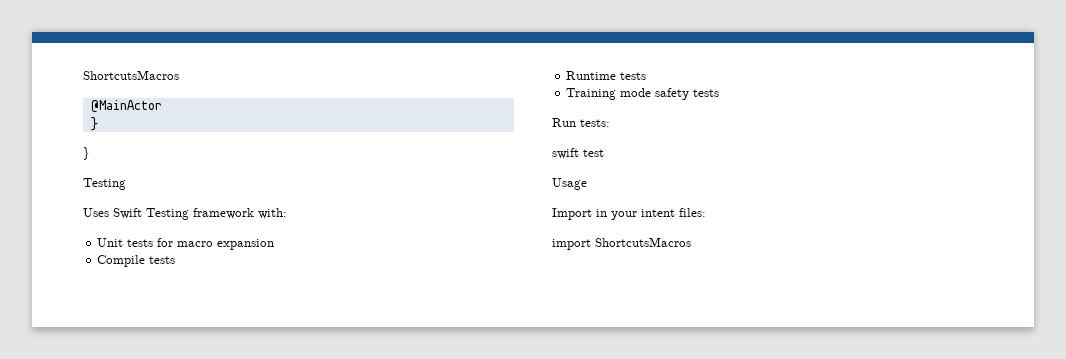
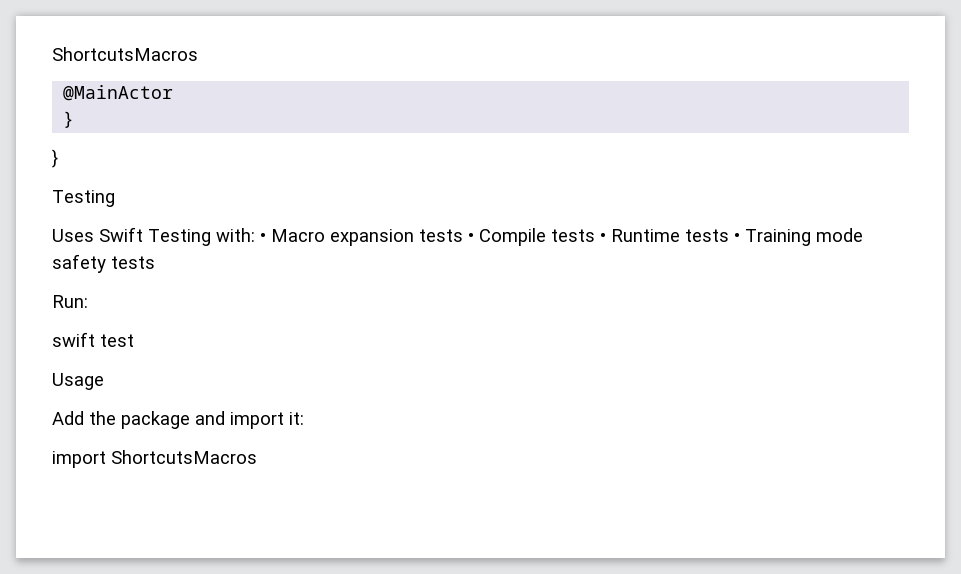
- Uses Swift Testing framework with:
- Unit tests for macro expansion
- Compile tests
- Runtime tests
- Training mode safety tests
+ Uses Swift Testing with: • Macro expansion tests • Compile tests • Runtime tests • Training mode safety tests
- Run tests:
+ Run:
- Import in your intent files:
+ Add the package and import it:

